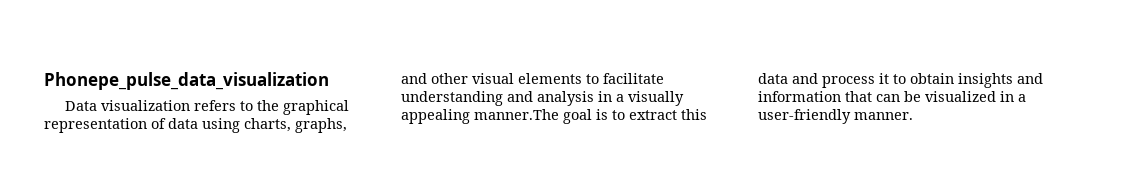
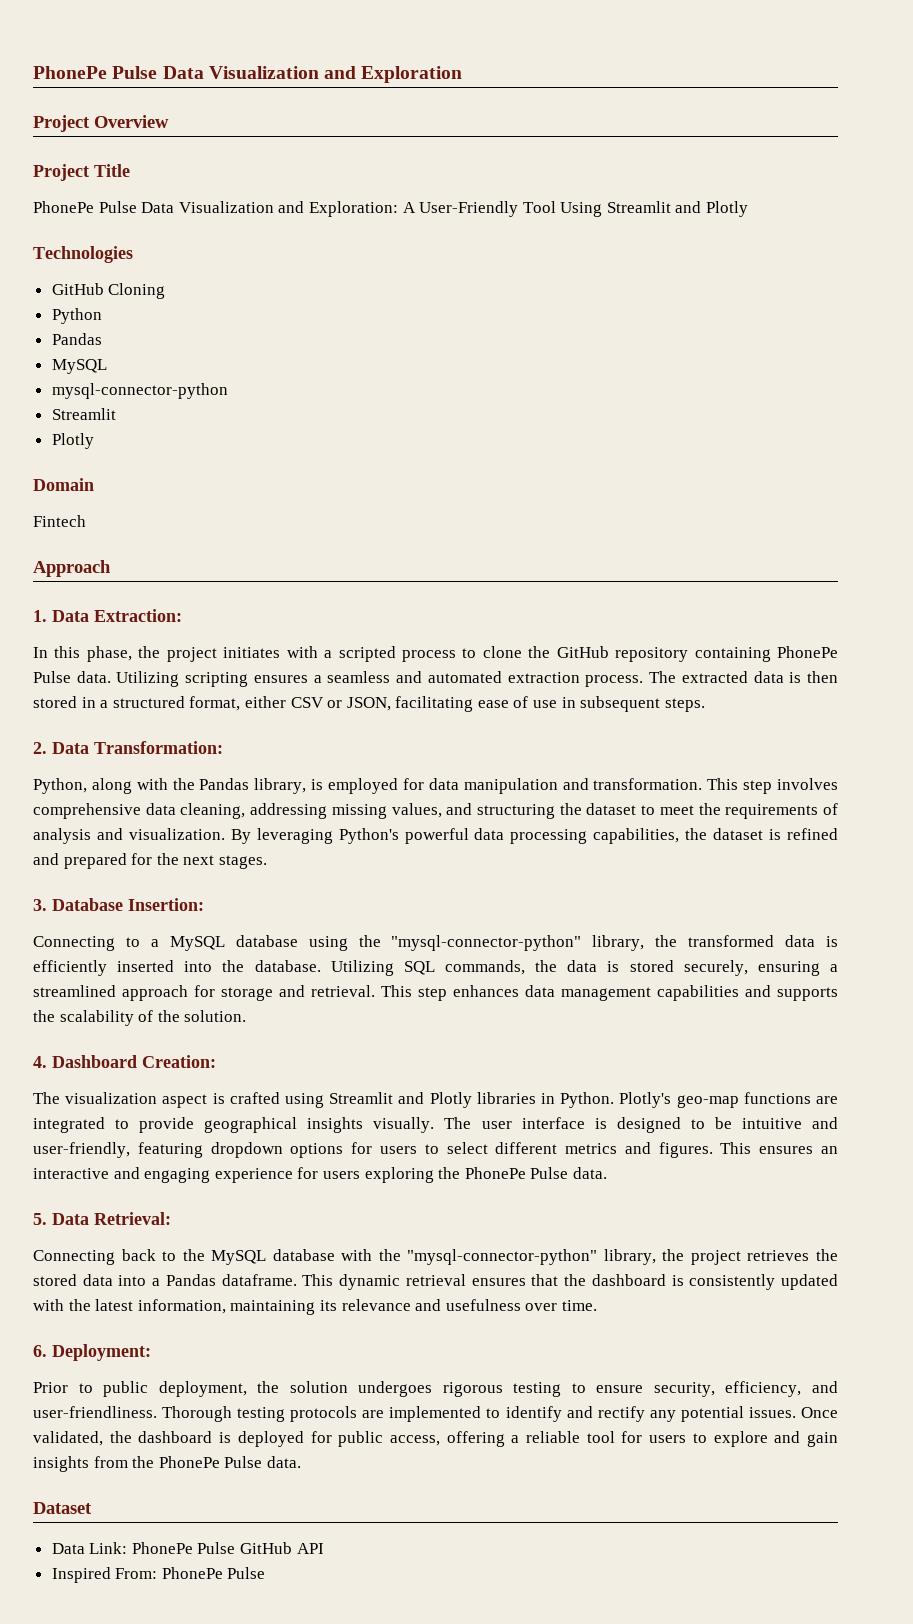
- Phonepe_pulse_data_visualization
- Data visualization refers to the graphical representation of data using charts, graphs, and other visual elements to facilitate understanding and analysis in a visually appealing manner.The goal is to extract this data and process it to obtain insights and information that can be visualized in a user-friendly manner.
+ PhonePe Pulse Data Visualization and Exploration
+ Project Overview
+ Project Title
+ PhonePe Pulse Data Visualization and Exploration: A User-Friendly Tool Using Streamlit and Plotly
+ Technologies
+ GitHub Cloning
+ Python
+ Pandas
+ MySQL
+ mysql-connector-python
+ Streamlit
+ Plotly
+ Domain
+ Fintech
+ Approach
+ 1. Data Extraction:
+ In this phase, the project initiates with a scripted process to clone the GitHub repository containing PhonePe Pulse data. Utilizing scripting ensures a seamless and automated extraction process. The extracted data is then stored in a structured format, either CSV or JSON, facilitating ease of use in subsequent steps.
+ 2. Data Transformation:
+ Python, along with the Pandas library, is employed for data manipulation and transformation. This step involves comprehensive data cleaning, addressing missing values, and structuring the dataset to meet the requirements of analysis and visualization. By leveraging Python's powerful data processing capabilities, the dataset is refined and prepared for the next stages.
+ 3. Database Insertion:
+ Connecting to a MySQL database using the "mysql-connector-python" library, the transformed data is efficiently inserted into the database. Utilizing SQL commands, the data is stored securely, ensuring a streamlined approach for storage and retrieval. This step enhances data management capabilities and supports the scalability of the solution.
+ 4. Dashboard Creation:
+ The visualization aspect is crafted using Streamlit and Plotly libraries in Python. Plotly's geo-map functions are integrated to provide geographical insights visually. The user interface is designed to be intuitive and user-friendly, featuring dropdown options for users to select different metrics and figures. This ensures an interactive and engaging experience for users exploring the PhonePe Pulse data.
+ 5. Data Retrieval:
+ Connecting back to the MySQL database with the "mysql-connector-python" library, the project retrieves the stored data into a Pandas dataframe. This dynamic retrieval ensures that the dashboard is consistently updated with the latest information, maintaining its relevance and usefulness over time.
+ 6. Deployment:
+ Prior to public deployment, the solution undergoes rigorous testing to ensure security, efficiency, and user-friendliness. Thorough testing protocols are implemented to identify and rectify any potential issues. Once validated, the dashboard is deployed for public access, offering a reliable tool for users to explore and gain insights from the PhonePe Pulse data.
+ Dataset
+ Data Link: PhonePe Pulse GitHub API
+ Inspired From: PhonePe Pulse

